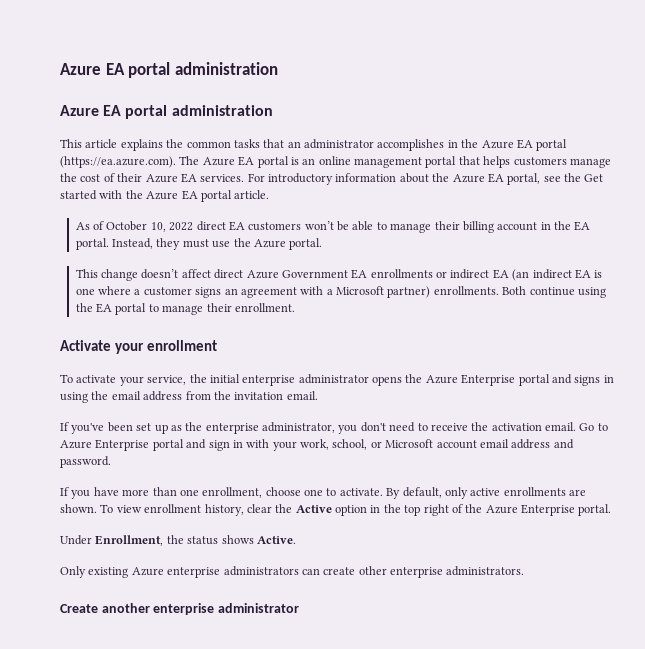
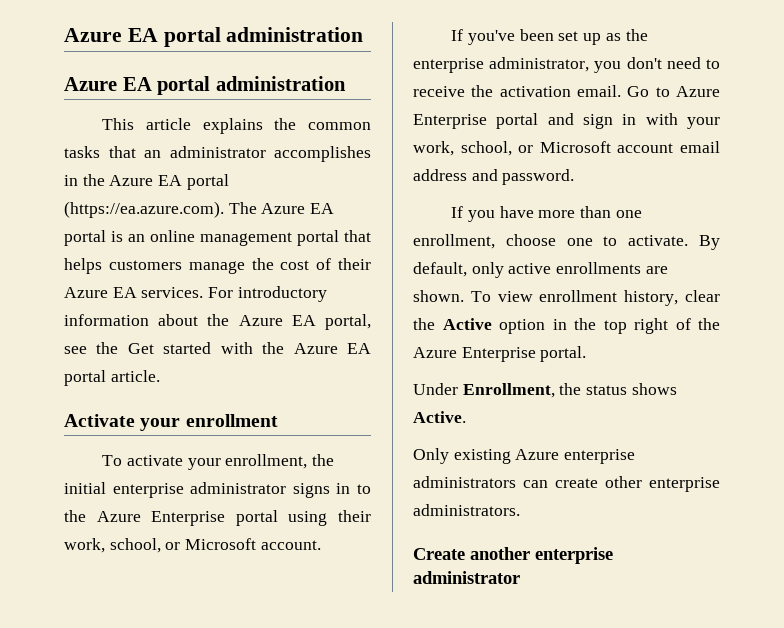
- As of October 10, 2022 direct EA customers won’t be able to manage their billing account in the EA portal. Instead, they must use the Azure portal.
- This change doesn’t affect direct Azure Government EA enrollments or indirect EA (an indirect EA is one where a customer signs an agreement with a Microsoft partner) enrollments. Both continue using the EA portal to manage their enrollment.
- To activate your service, the initial enterprise administrator opens the Azure Enterprise portal and signs in using the email address from the invitation email.
+ To activate your enrollment, the initial enterprise administrator signs in to the Azure Enterprise portal using their work, school, or Microsoft account.

